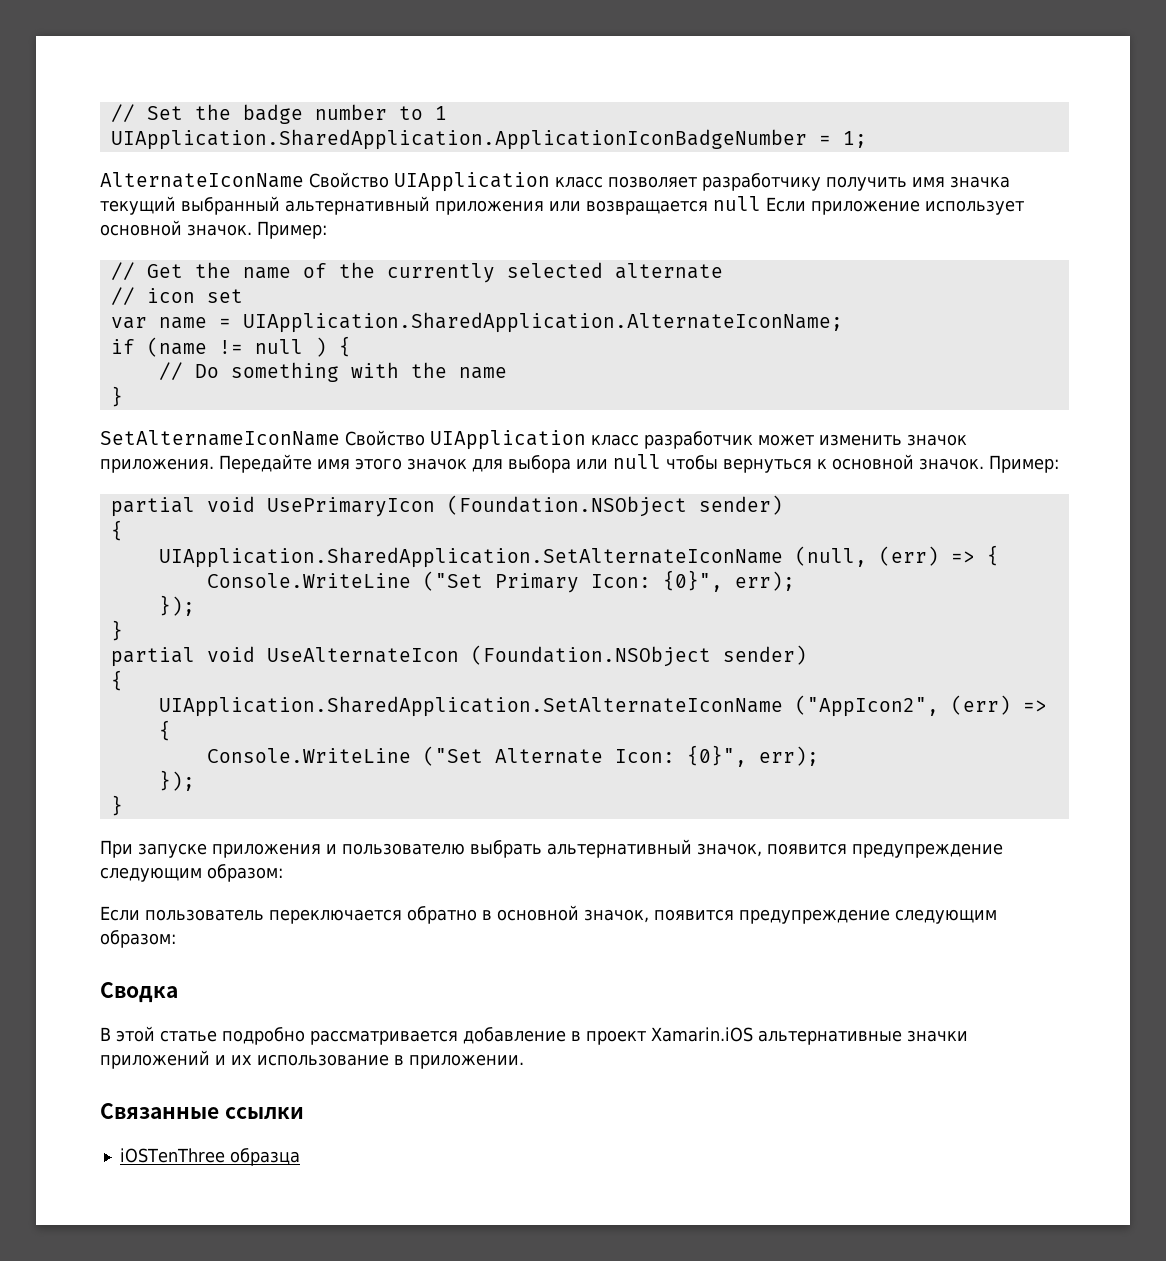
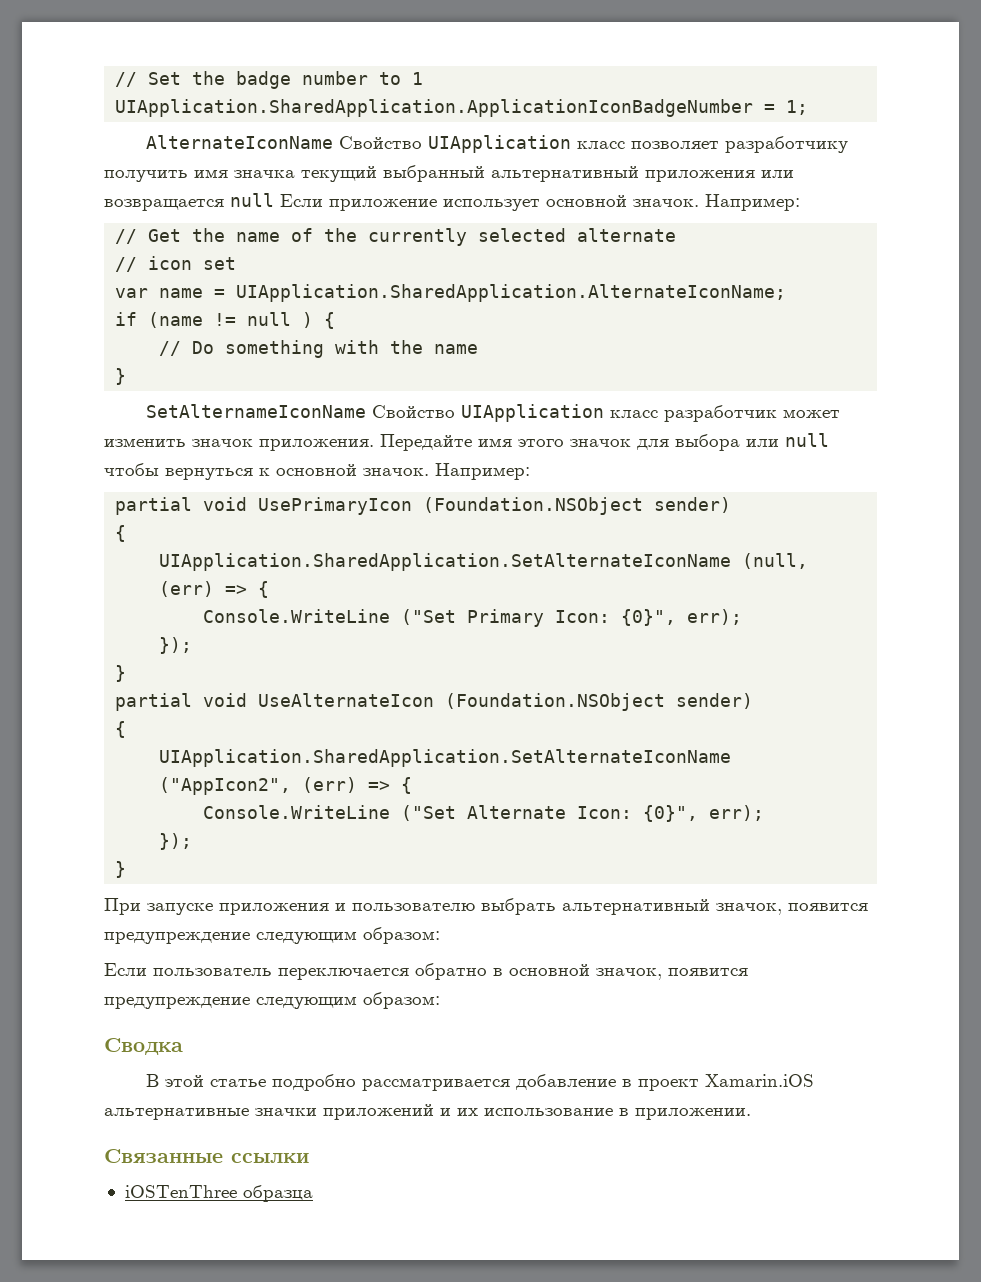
- AlternateIconName Свойство UIApplication класс позволяет разработчику получить имя значка текущий выбранный альтернативный приложения или возвращается null Если приложение использует основной значок. Пример:
+ AlternateIconName Свойство UIApplication класс позволяет разработчику получить имя значка текущий выбранный альтернативный приложения или возвращается null Если приложение использует основной значок. Например:
- Передайте имя этого значок для выбора или null чтобы вернуться к основной значок. Пример:
+ Передайте имя этого значок для выбора или null чтобы вернуться к основной значок. Например:

